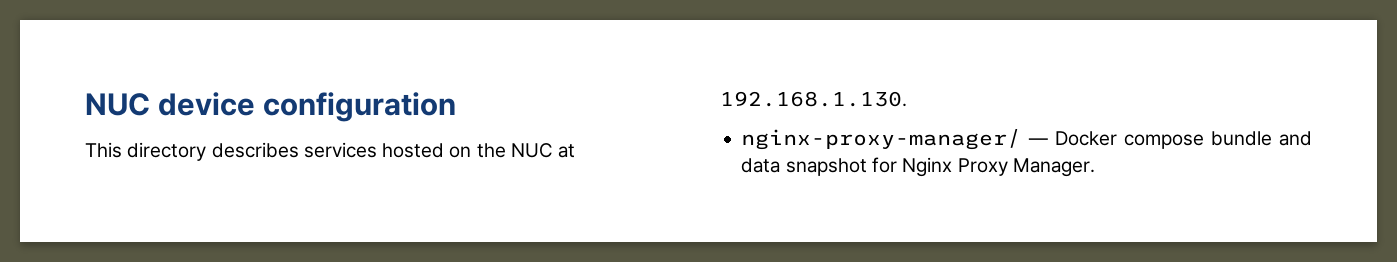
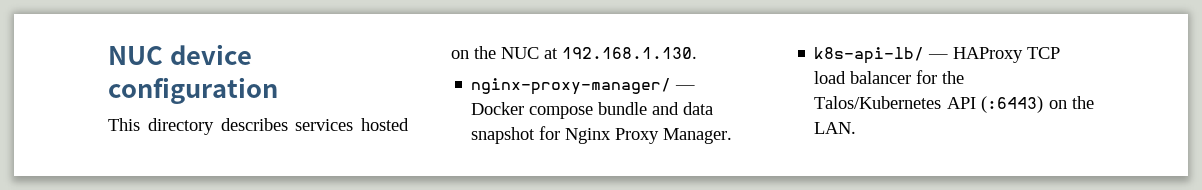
+ k8s-api-lb/ — HAProxy TCP load balancer for the Talos/Kubernetes API (:6443) on the LAN.

